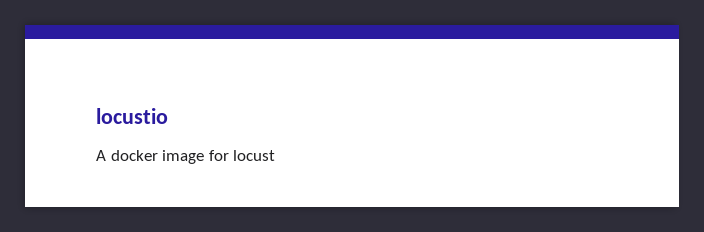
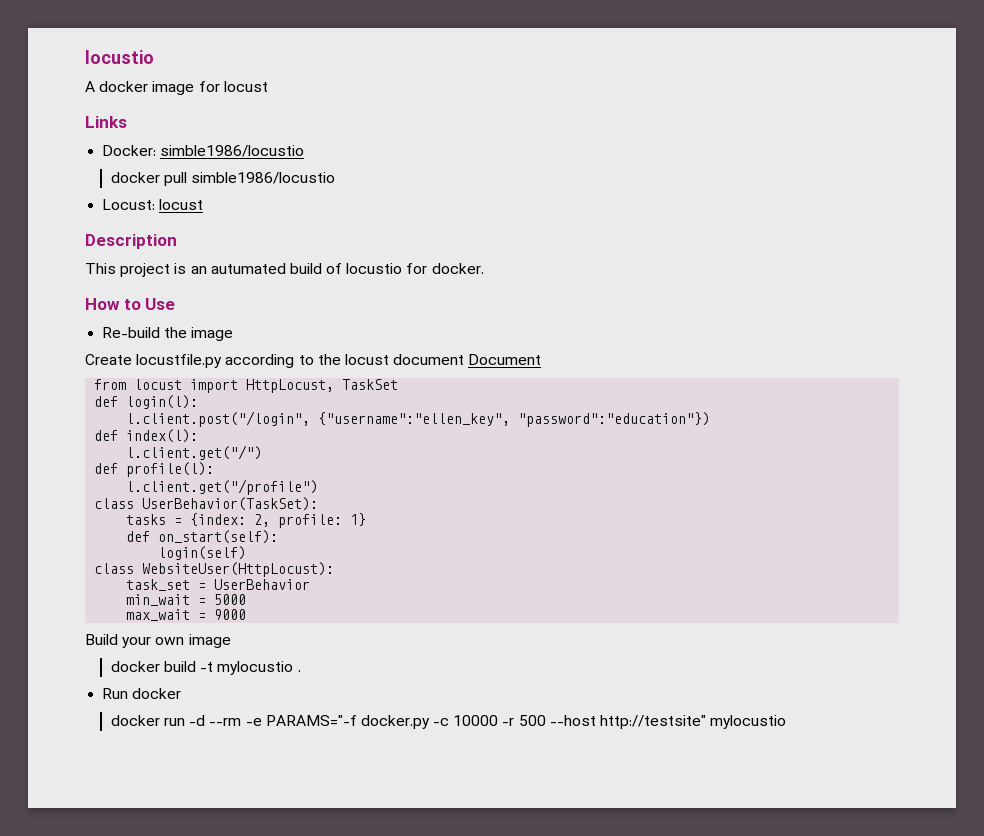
+ Links
+ Docker: simble1986/locustio
+ docker pull simble1986/locustio
+ Locust: locust
+ Description
+ This project is an autumated build of locustio for docker.
+ How to Use
+ Re-build the image
+ Create locustfile.py according to the locust document Document
+ from locust import HttpLocust, TaskSet
+ def login(l):
+ l.client.post("/login", {"username":"ellen_key", "password":"education"})
+ def index(l):
+ l.client.get("/")
+ def profile(l):
+ l.client.get("/profile")
+ class UserBehavior(TaskSet):
+ tasks = {index: 2, profile: 1}
+ def on_start(self):
+ login(self)
+ class WebsiteUser(HttpLocust):
+ task_set = UserBehavior
+ min_wait = 5000
+ max_wait = 9000
+ Build your own image
+ docker build -t mylocustio .
+ Run docker
+ docker run -d --rm -e PARAMS="-f docker.py -c 10000 -r 500 --host http://testsite" mylocustio

